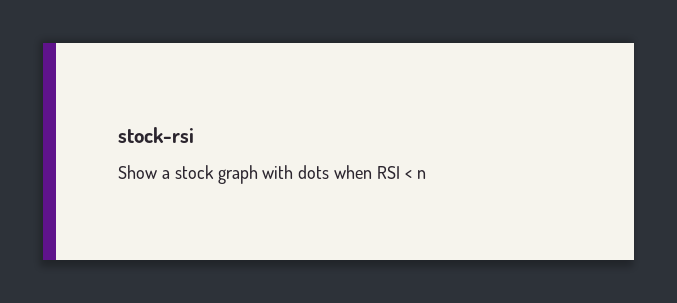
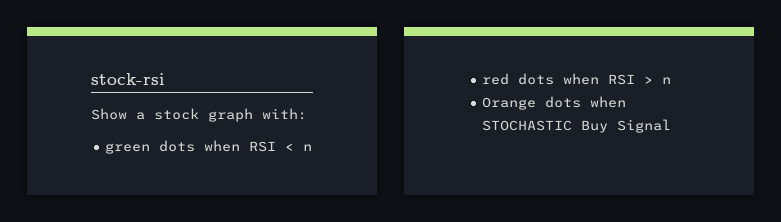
- Show a stock graph with dots when RSI < n
+ Show a stock graph with:
+ green dots when RSI < n
+ red dots when RSI > n
+ Orange dots when STOCHASTIC Buy Signal

